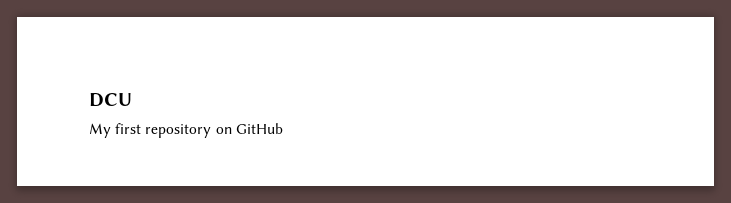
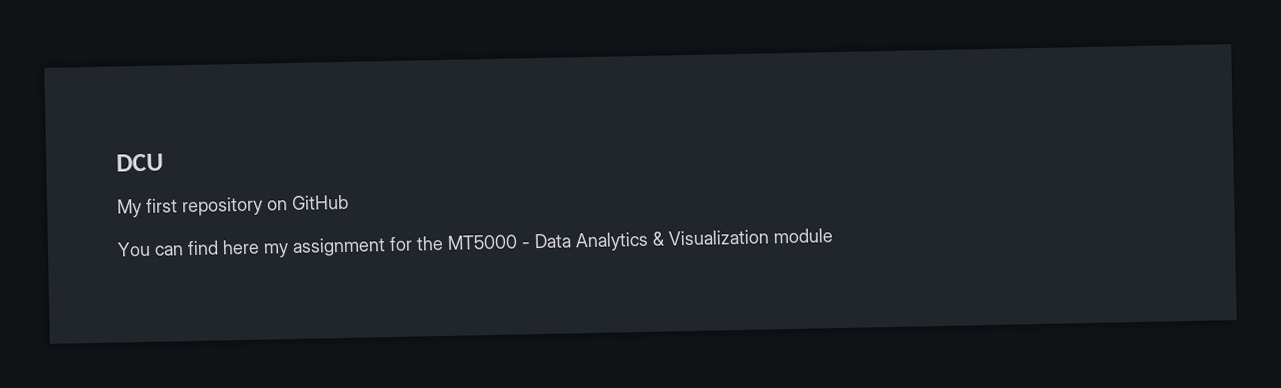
+ You can find here my assignment for the MT5000 - Data Analytics & Visualization module

